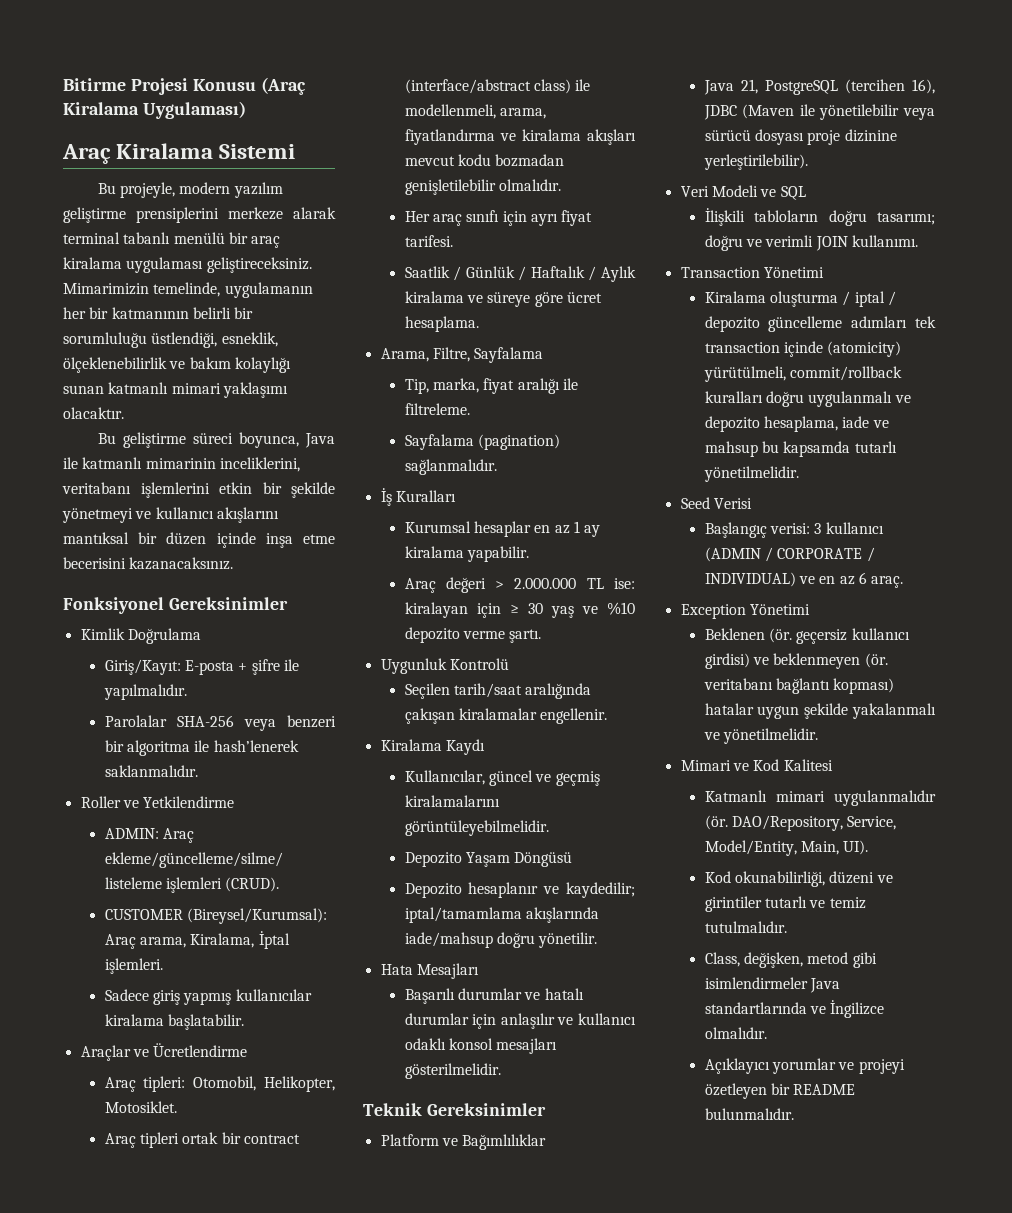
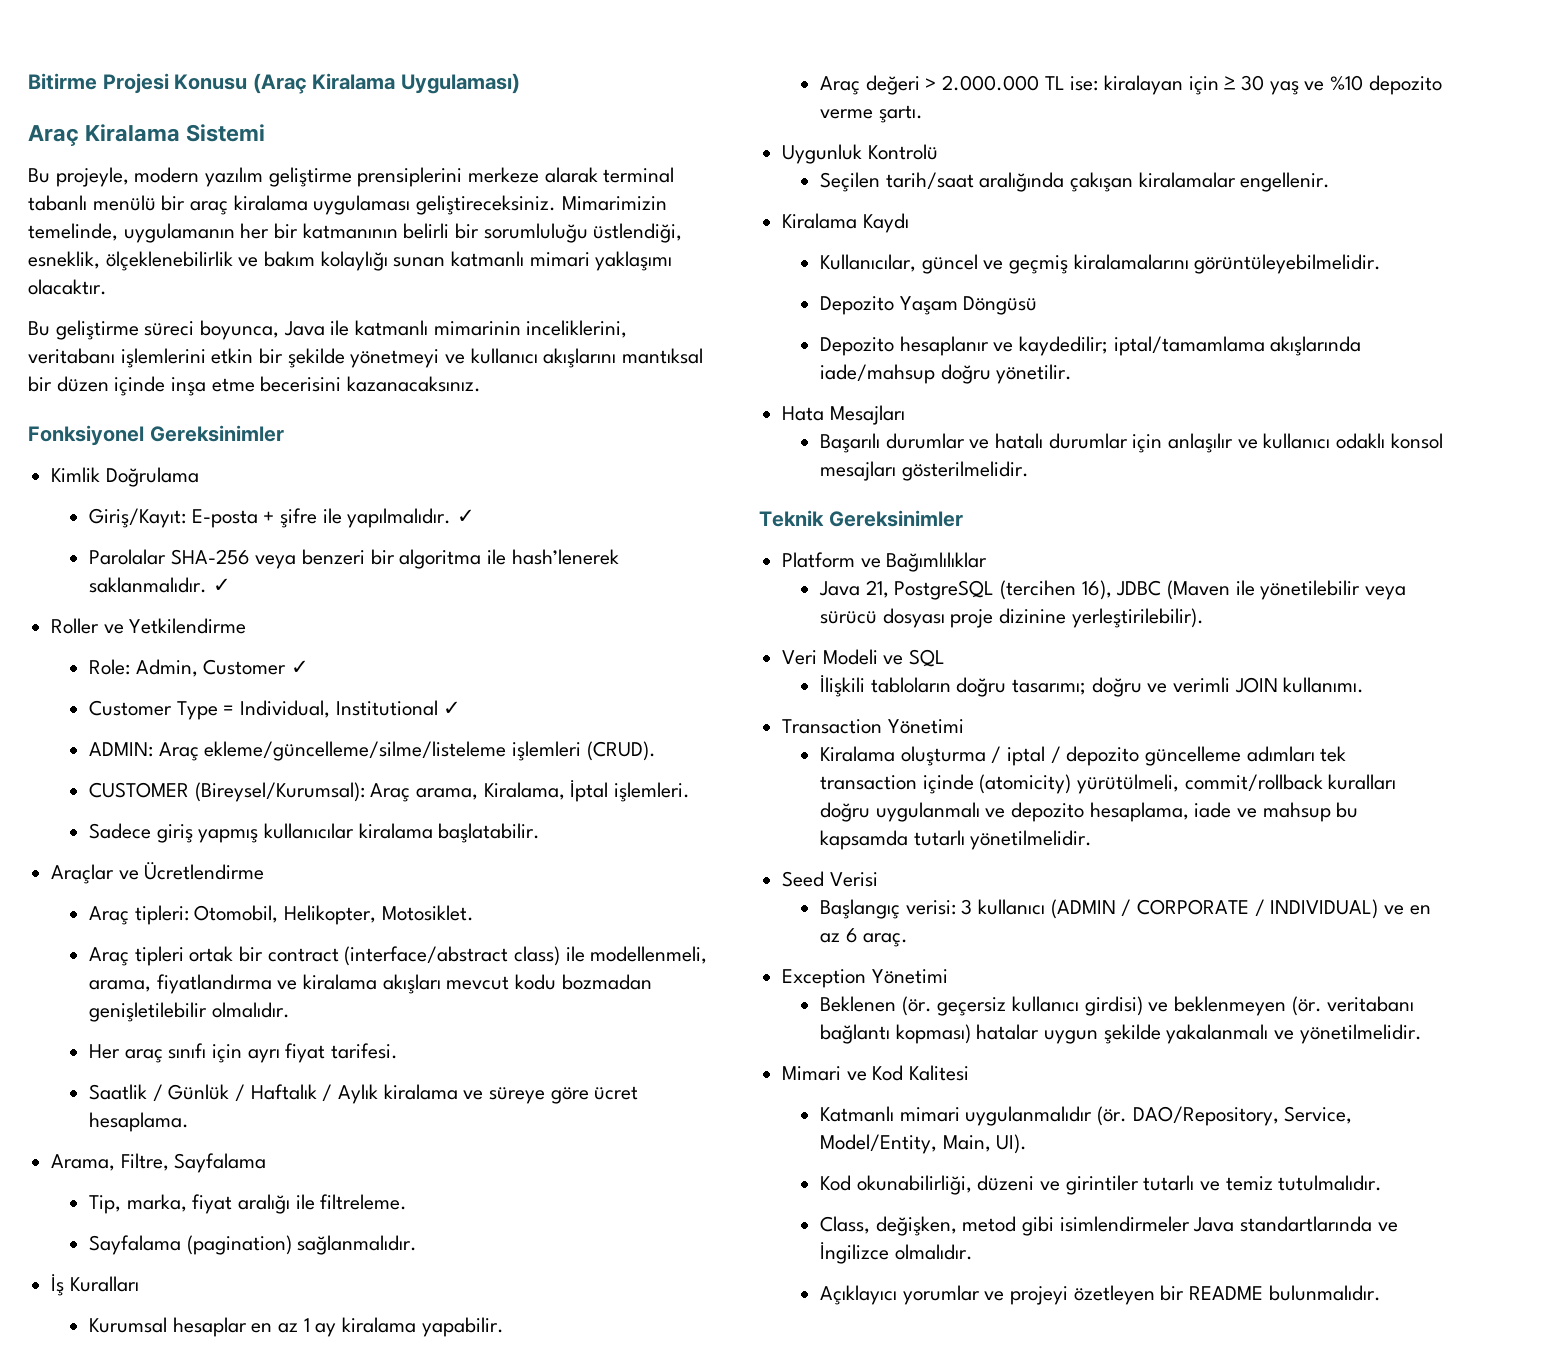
- Giriş/Kayıt: E-posta + şifre ile yapılmalıdır.
+ Giriş/Kayıt: E-posta + şifre ile yapılmalıdır. ✓
- Parolalar SHA-256 veya benzeri bir algoritma ile hash’lenerek saklanmalıdır.
+ Parolalar SHA-256 veya benzeri bir algoritma ile hash’lenerek saklanmalıdır. ✓
+ Role: Admin, Customer ✓
+ Customer Type = Individual, Institutional ✓

